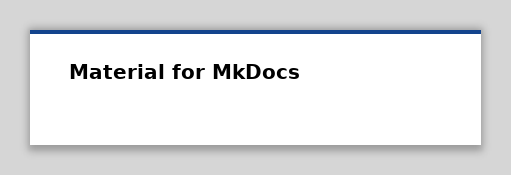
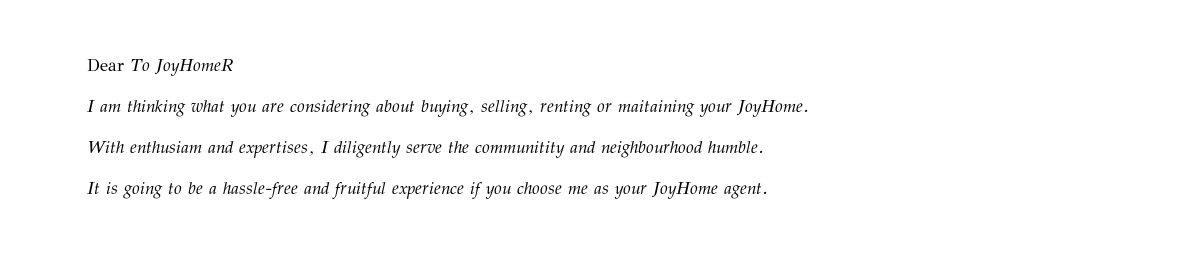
- Material for MkDocs
+ Dear To JoyHomeR
+ I am thinking what you are considering about buying, selling, renting or maitaining your JoyHome.
+ With enthusiam and expertises, I diligently serve the communitity and neighbourhood humble.
+ It is going to be a hassle-free and fruitful experience if you choose me as your JoyHome agent.

